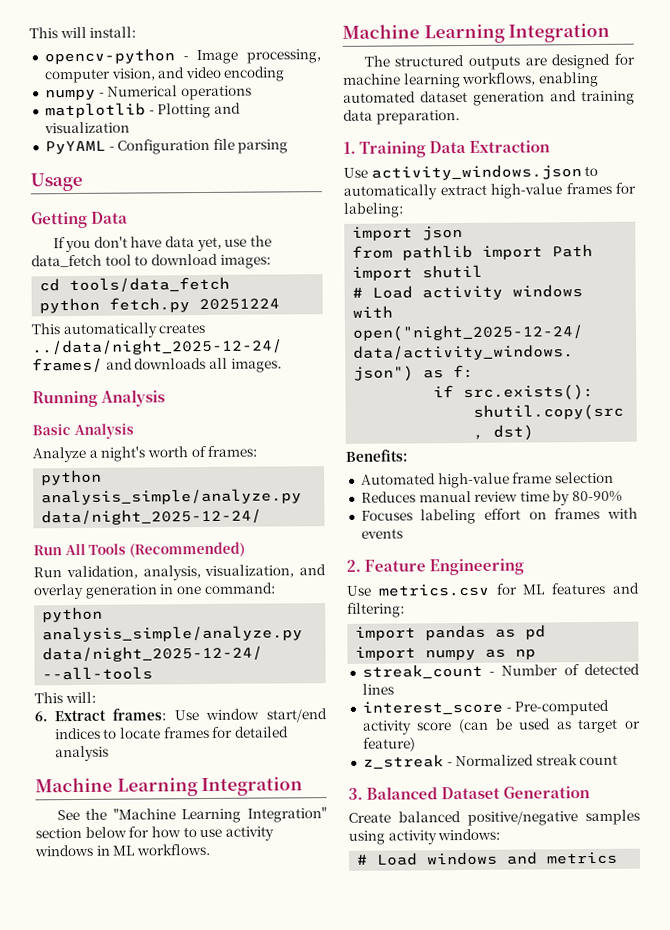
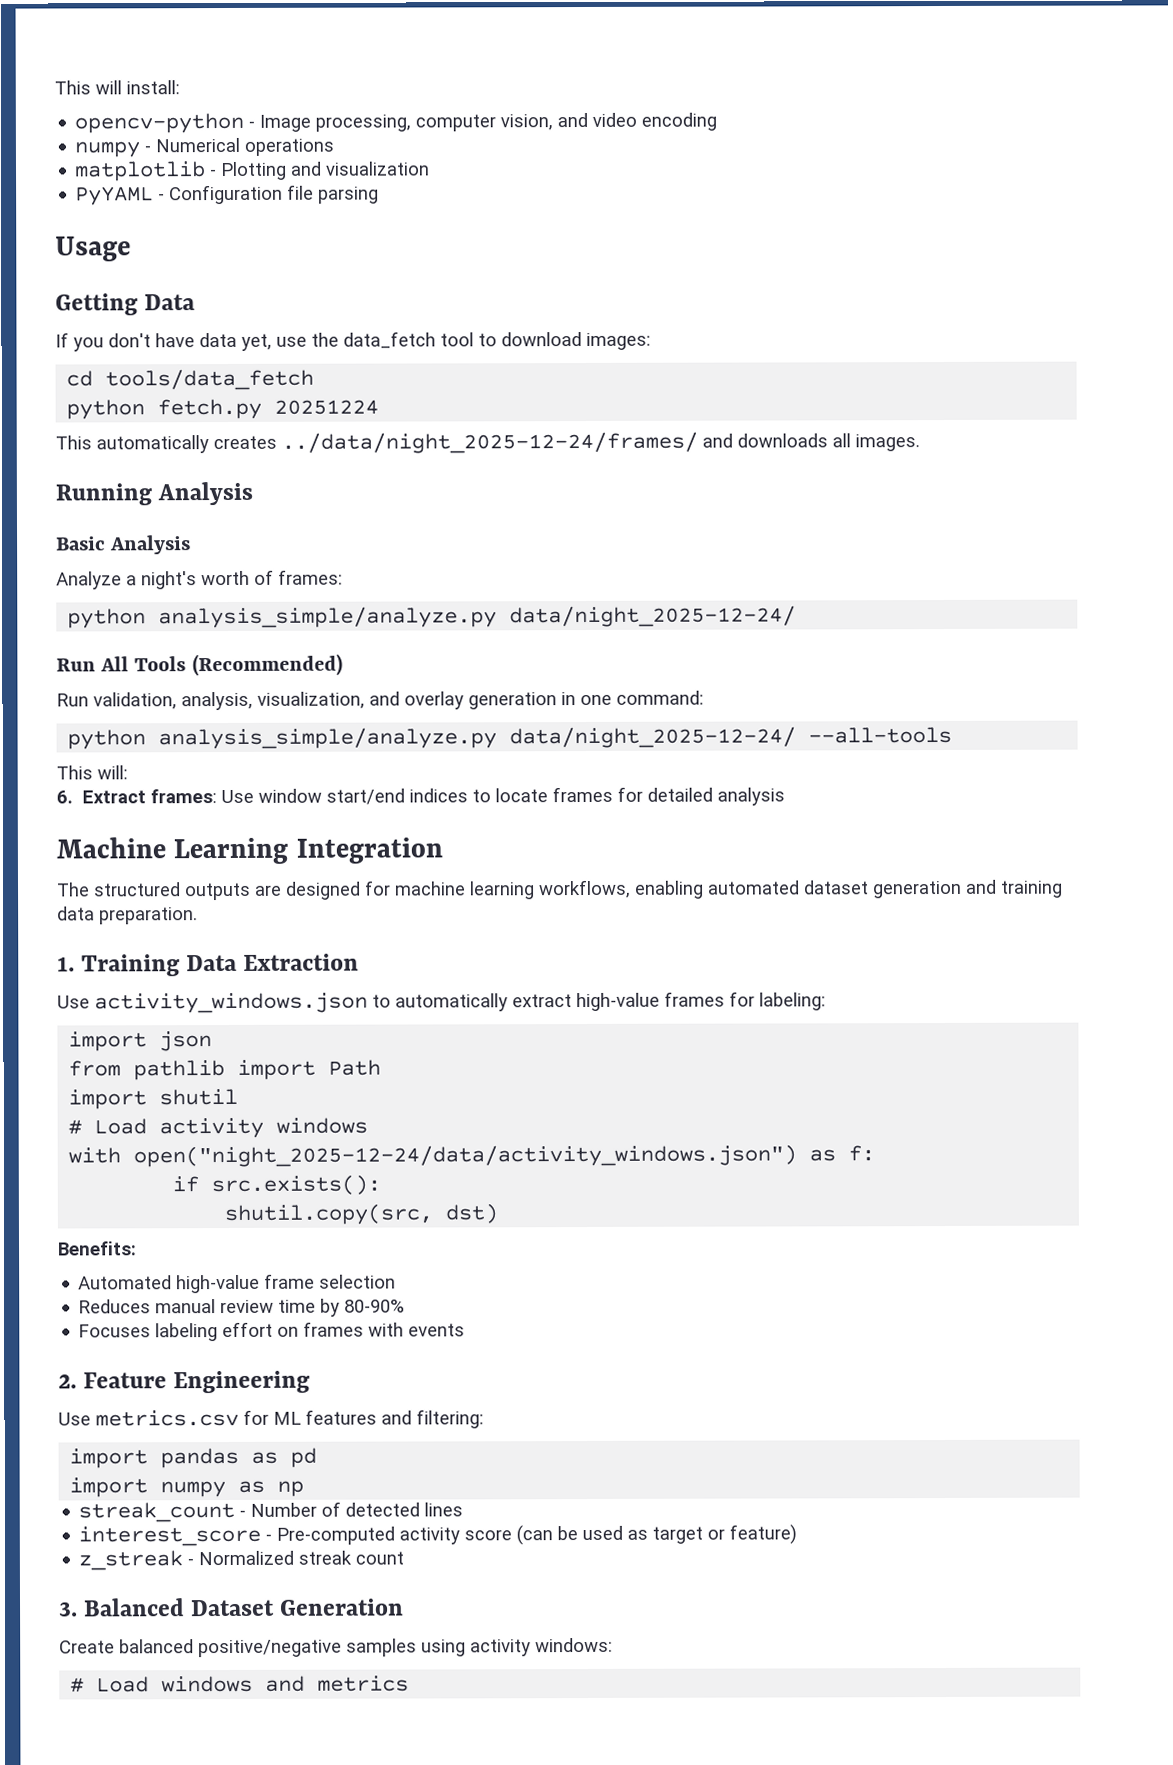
- See the "Machine Learning Integration" section below for how to use activity windows in ML workflows.
- Machine Learning Integration

